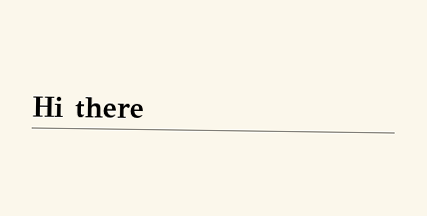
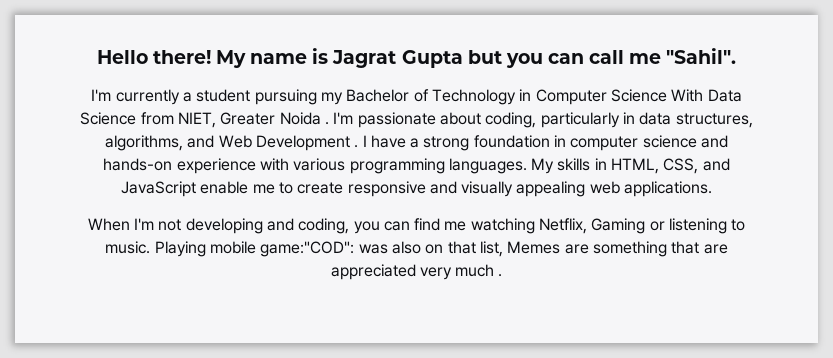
- Hi there
+ Hello there! My name is Jagrat Gupta but you can call me "Sahil".
+ I'm currently a student pursuing my Bachelor of Technology in Computer Science With Data Science from NIET, Greater Noida . I'm passionate about coding, particularly in data structures, algorithms, and Web Development . I have a strong foundation in computer science and hands-on experience with various programming languages. My skills in HTML, CSS, and JavaScript enable me to create responsive and visually appealing web applications.
+ When I'm not developing and coding, you can find me watching Netflix, Gaming or listening to music. Playing mobile game:"COD": was also on that list, Memes are something that are appreciated very much .

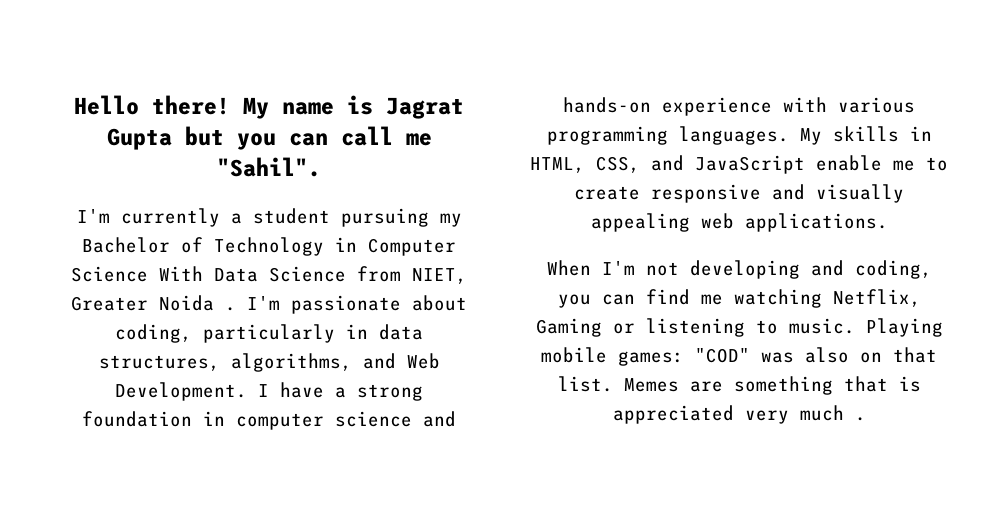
- I'm passionate about coding, particularly in data structures, algorithms, and Web Development .
+ I'm passionate about coding, particularly in data structures, algorithms, and Web Development.
- Playing mobile game:"COD": was also on that list, Memes are something that are appreciated very much .
+ Playing mobile games: "COD" was also on that list. Memes are something that is appreciated very much .

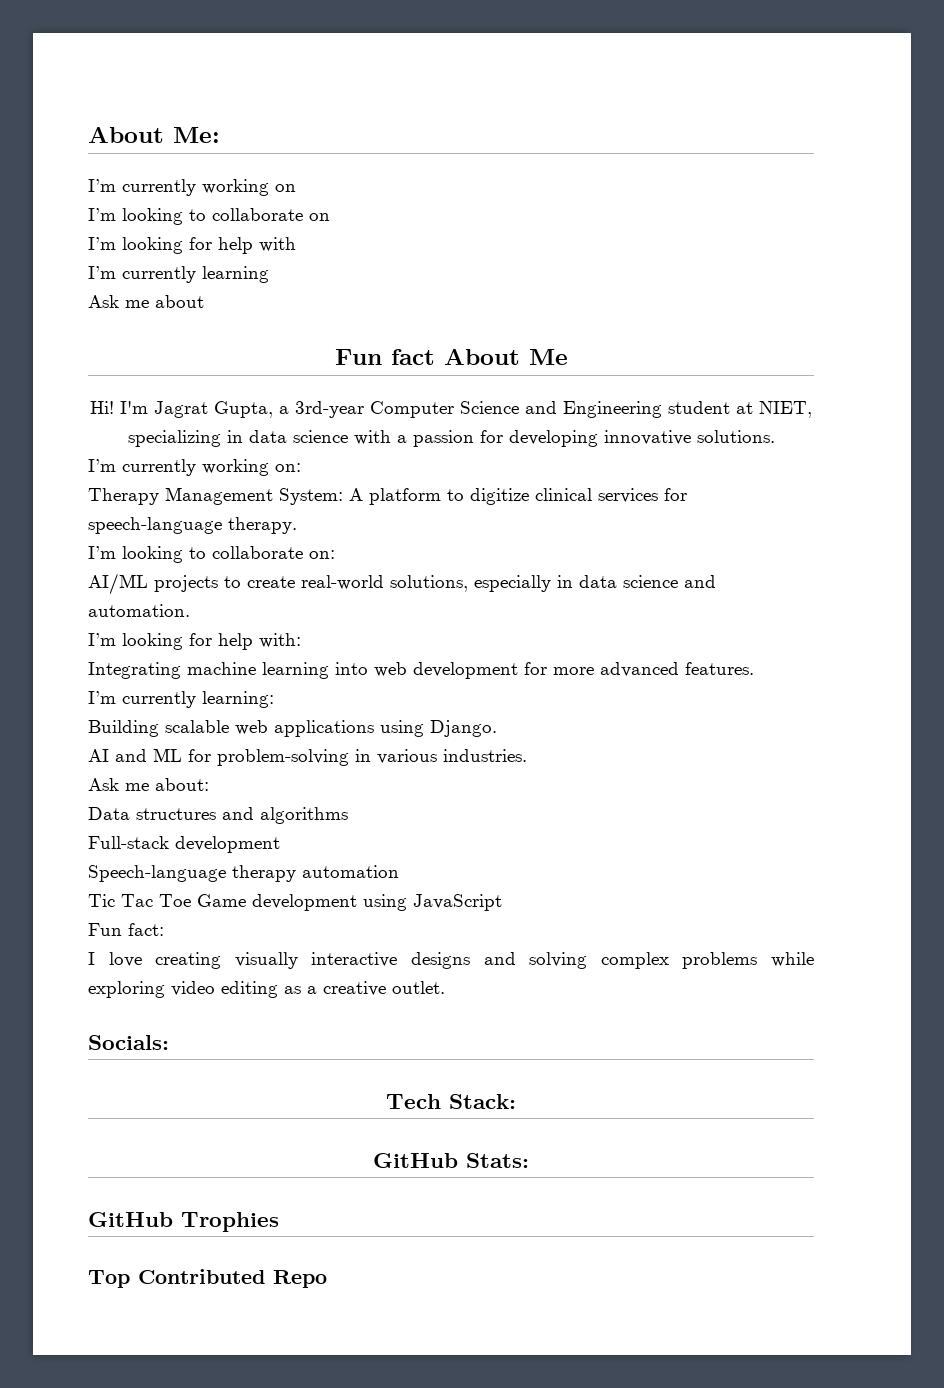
- Hello there! My name is Jagrat Gupta but you can call me "Sahil".
- I'm currently a student pursuing my Bachelor of Technology in Computer Science With Data Science from NIET, Greater Noida . I'm passionate about coding, particularly in data structures, algorithms, and Web Development. I have a strong foundation in computer science and hands-on experience with various programming languages. My skills in HTML, CSS, and JavaScript enable me to create responsive and visually appealing web applications.
- When I'm not developing and coding, you can find me watching Netflix, Gaming or listening to music. Playing mobile games: "COD" was also on that list. Memes are something that is appreciated very much .
+ About Me:
+ I’m currently working on
+ I’m looking to collaborate on
+ I’m looking for help with
+ I’m currently learning
+ Ask me about
+ Fun fact About Me
+ Hi! I'm Jagrat Gupta, a 3rd-year Computer Science and Engineering student at NIET, specializing in data science with a passion for developing innovative solutions.
+ I’m currently working on:
+ Therapy Management System: A platform to digitize clinical services for speech-language therapy.
+ I’m looking to collaborate on:
+ AI/ML projects to create real-world solutions, especially in data science and automation.
+ I’m looking for help with:
+ Integrating machine learning into web development for more advanced features.
+ I’m currently learning:
+ Building scalable web applications using Django.
+ AI and ML for problem-solving in various industries.
+ Ask me about:
+ Data structures and algorithms
+ Full-stack development
+ Speech-language therapy automation
+ Tic Tac Toe Game development using JavaScript
+ Fun fact:
+ I love creating visually interactive designs and solving complex problems while exploring video editing as a creative outlet.
+ Socials:
+ Tech Stack:
+ GitHub Stats:
+ GitHub Trophies
+ Top Contributed Repo

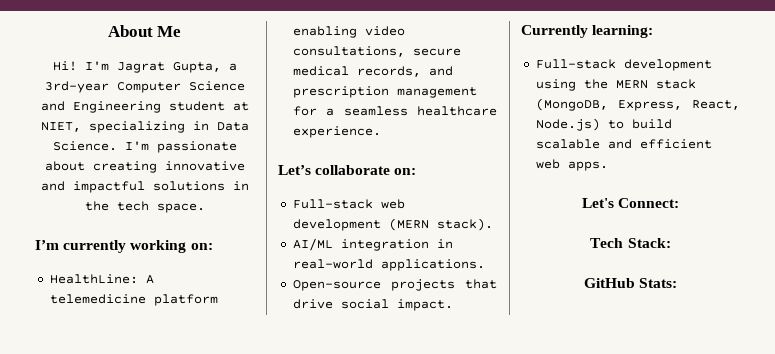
- About Me:
- I’m currently working on
- I’m looking to collaborate on
- I’m looking for help with
- I’m currently learning
- Ask me about
- Fun fact About Me
+ About Me
- I'm Jagrat Gupta, a 3rd-year Computer Science and Engineering student at NIET, specializing in data science with a passion for developing innovative solutions.
+ I'm Jagrat Gupta, a 3rd-year Computer Science and Engineering student at NIET, specializing in Data Science. I'm passionate about creating innovative and impactful solutions in the tech space.
  I’m currently working on:
- Therapy Management System: A platform to digitize clinical services for speech-language therapy.
- I’m looking to collaborate on:
- AI/ML projects to create real-world solutions, especially in data science and automation.
- I’m looking for help with:
- Integrating machine learning into web development for more advanced features.
- I’m currently learning:
- Building scalable web applications using Django.
- AI and ML for problem-solving in various industries.
- Ask me about:
- Data structures and algorithms
- Full-stack development
- Speech-language therapy automation
- Tic Tac Toe Game development using JavaScript
- Fun fact:
- I love creating visually interactive designs and solving complex problems while exploring video editing as a creative outlet.
- Socials:
+ HealthLine: A telemedicine platform enabling video consultations, secure medical records, and prescription management for a seamless healthcare experience.
+ Let’s collaborate on:
+ Full-stack web development (MERN stack).
+ AI/ML integration in real-world applications.
+ Open-source projects that drive social impact.
+ Currently learning:
+ Full-stack development using the MERN stack (MongoDB, Express, React, Node.js) to build scalable and efficient web apps.
+ Let's Connect:
- GitHub Trophies
- Top Contributed Repo

